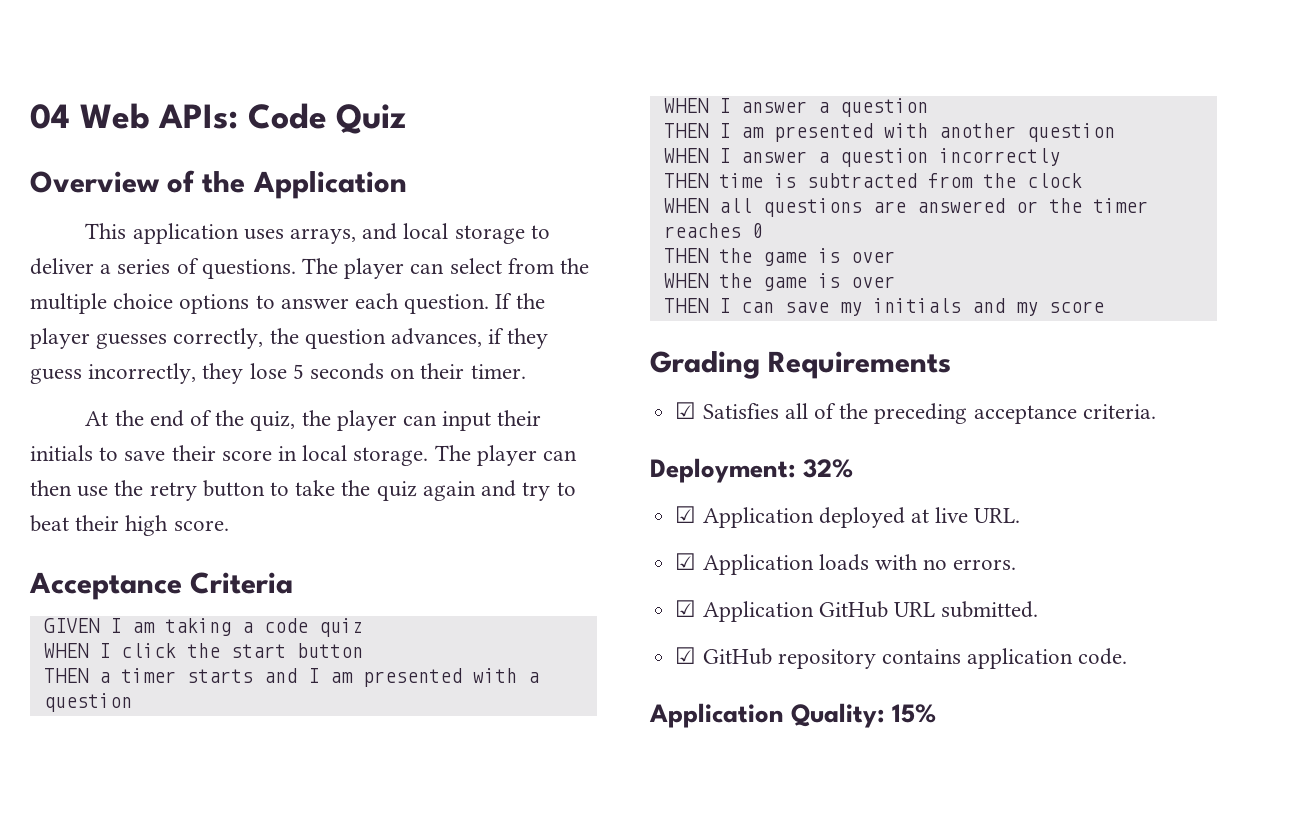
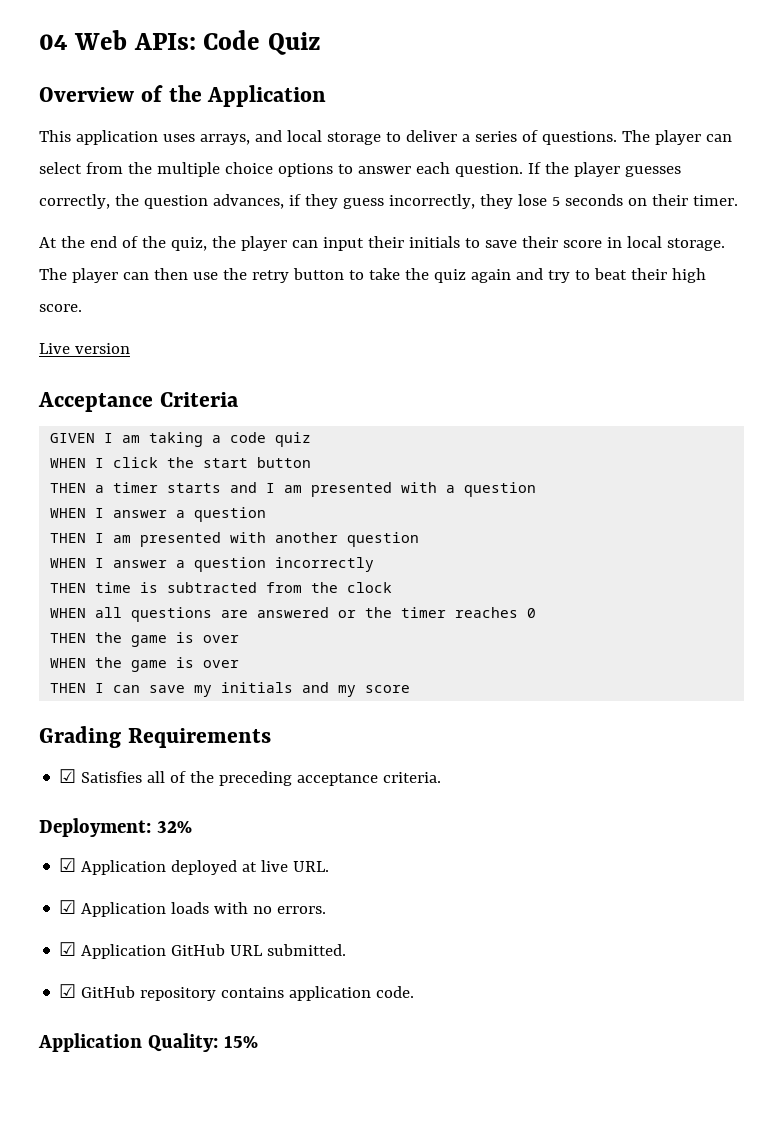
+ Live version

